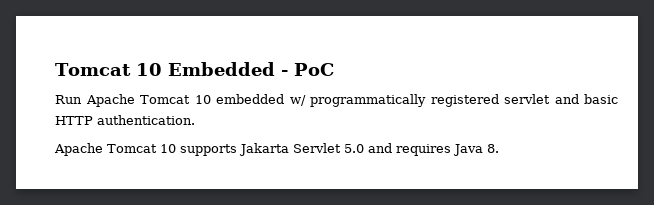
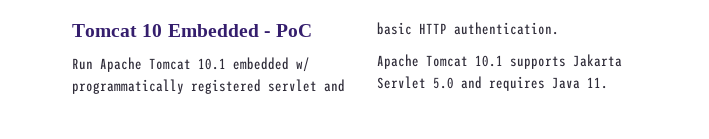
- Run Apache Tomcat 10 embedded w/ programmatically registered servlet and basic HTTP authentication.
+ Run Apache Tomcat 10.1 embedded w/ programmatically registered servlet and basic HTTP authentication.
- Apache Tomcat 10 supports Jakarta Servlet 5.0 and requires Java 8.
+ Apache Tomcat 10.1 supports Jakarta Servlet 5.0 and requires Java 11.

